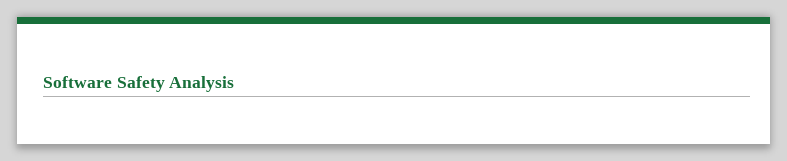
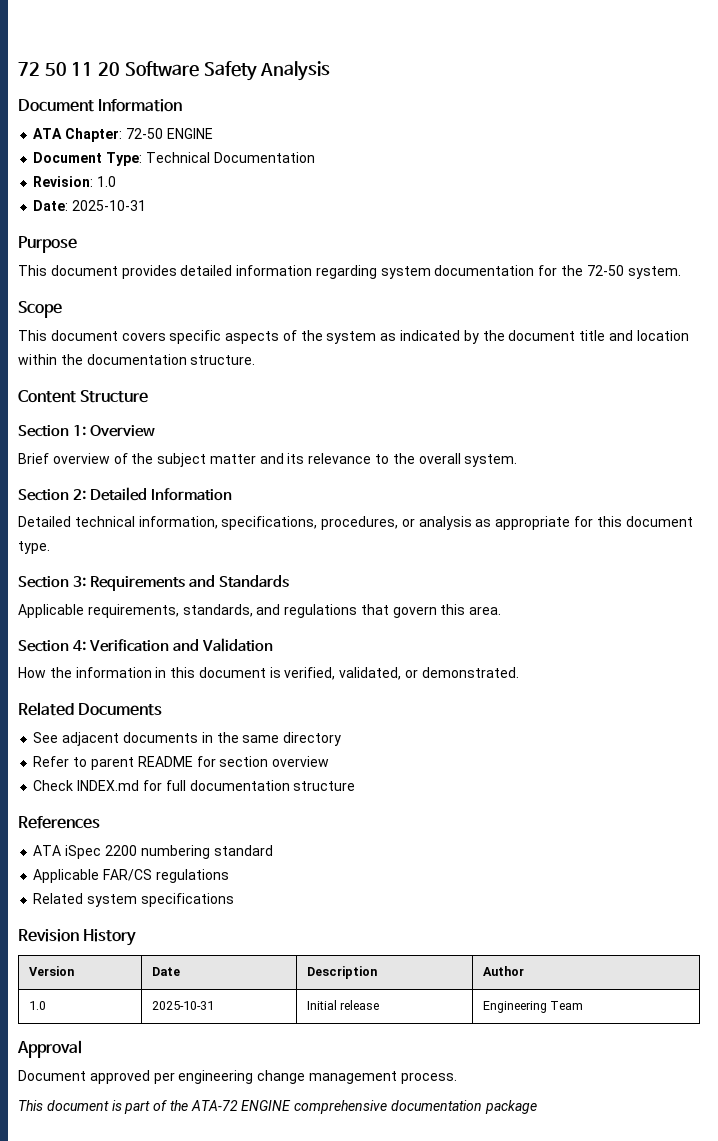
- Software Safety Analysis
+ 72 50 11 20 Software Safety Analysis
+ Document Information
+ ATA Chapter: 72-50 ENGINE
+ Document Type: Technical Documentation
+ Revision: 1.0
+ Date: 2025-10-31
+ Purpose
+ This document provides detailed information regarding system documentation for the 72-50 system.
+ Scope
+ This document covers specific aspects of the system as indicated by the document title and location within the documentation structure.
+ Content Structure
+ Section 1: Overview
+ Brief overview of the subject matter and its relevance to the overall system.
+ Section 2: Detailed Information
+ Detailed technical information, specifications, procedures, or analysis as appropriate for this document type.
+ Section 3: Requirements and Standards
+ Applicable requirements, standards, and regulations that govern this area.
+ Section 4: Verification and Validation
+ How the information in this document is verified, validated, or demonstrated.
+ Related Documents
+ See adjacent documents in the same directory
+ Refer to parent README for section overview
+ Check INDEX.md for full documentation structure
+ References
+ ATA iSpec 2200 numbering standard
+ Applicable FAR/CS regulations
+ Related system specifications
+ Revision History
+ Version | Date | Description | Author
+ 1.0 | 2025-10-31 | Initial release | Engineering Team
+ Approval
+ Document approved per engineering change management process.
+ This document is part of the ATA-72 ENGINE comprehensive documentation package

